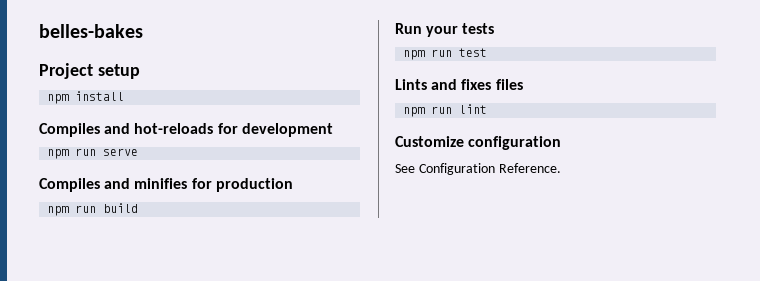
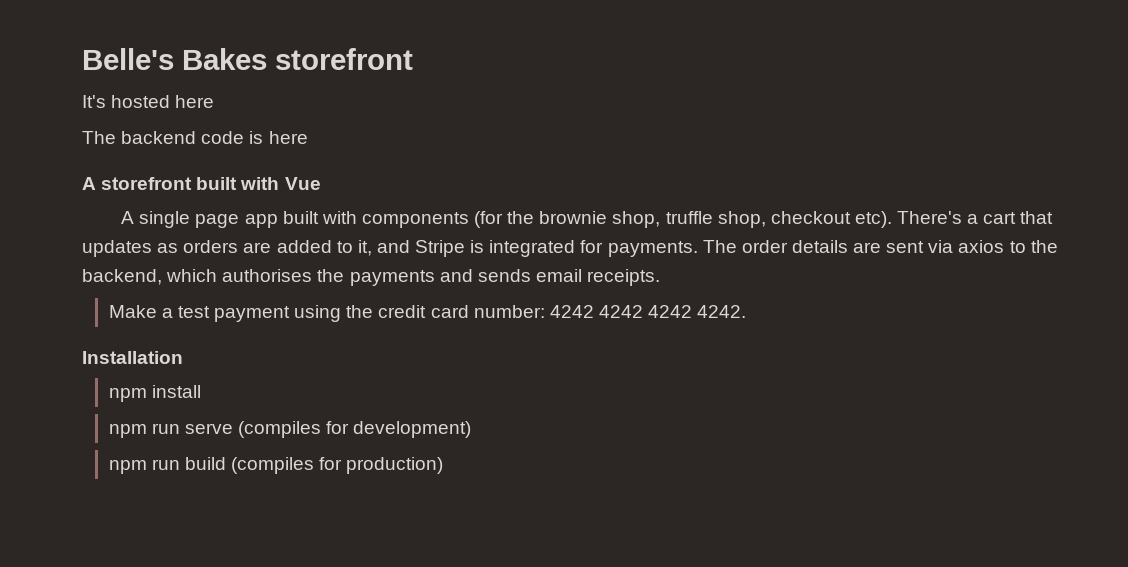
- belles-bakes
- Project setup
+ Belle's Bakes storefront
+ It's hosted here
+ The backend code is here
+ A storefront built with Vue
+ A single page app built with components (for the brownie shop, truffle shop, checkout etc). There's a cart that updates as orders are added to it, and Stripe is integrated for payments. The order details are sent via axios to the backend, which authorises the payments and sends email receipts.
+ Make a test payment using the credit card number: 4242 4242 4242 4242.
+ Installation
  npm install
- Compiles and hot-reloads for development
- npm run serve
- Compiles and minifies for production
- npm run build
- Run your tests
- npm run test
- Lints and fixes files
- npm run lint
- Customize configuration
- See Configuration Reference.
+ npm run serve (compiles for development)
+ npm run build (compiles for production)

